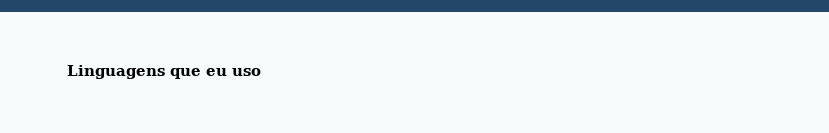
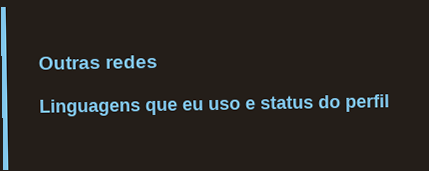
+ Outras redes
- Linguagens que eu uso
+ Linguagens que eu uso e status do perfil

